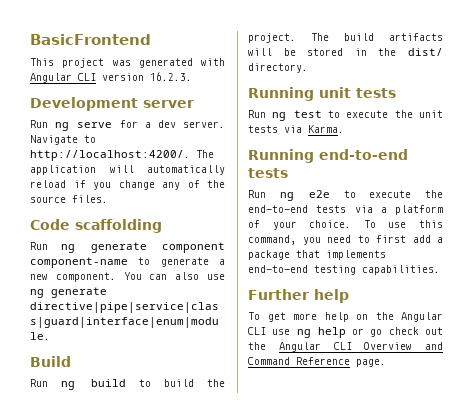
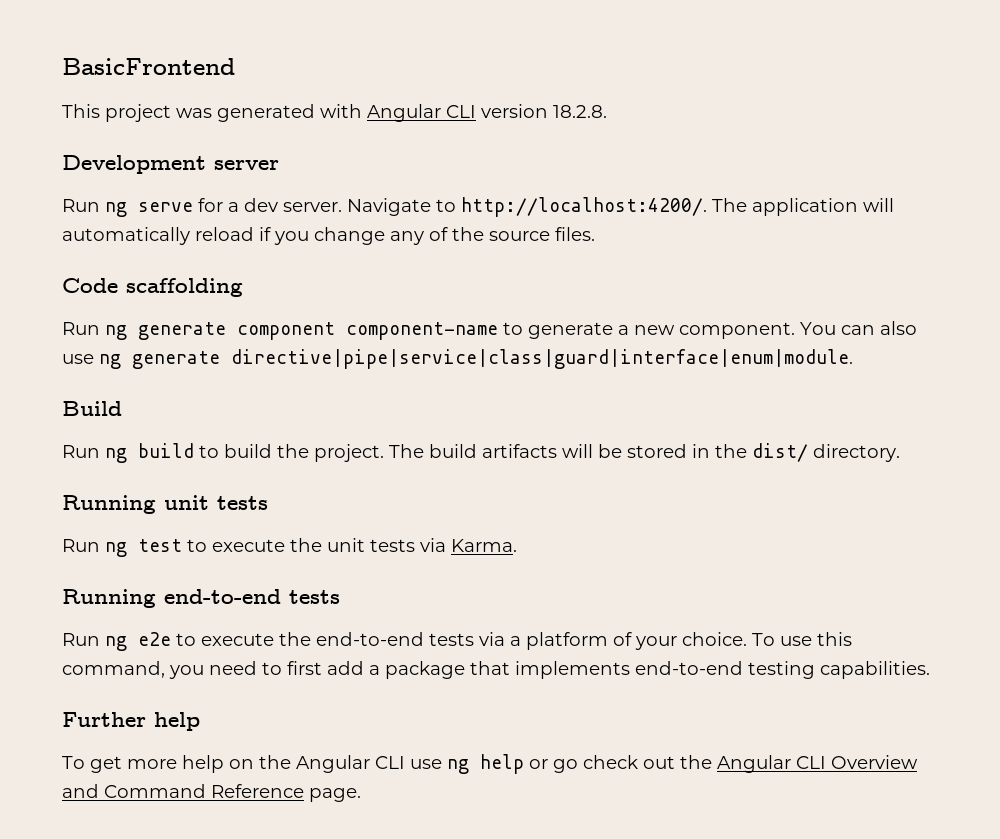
- This project was generated with Angular CLI version 16.2.3.
+ This project was generated with Angular CLI version 18.2.8.

